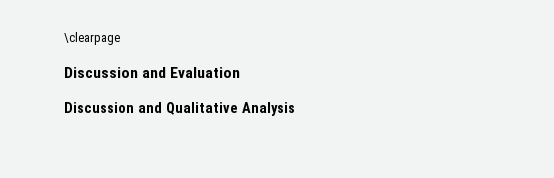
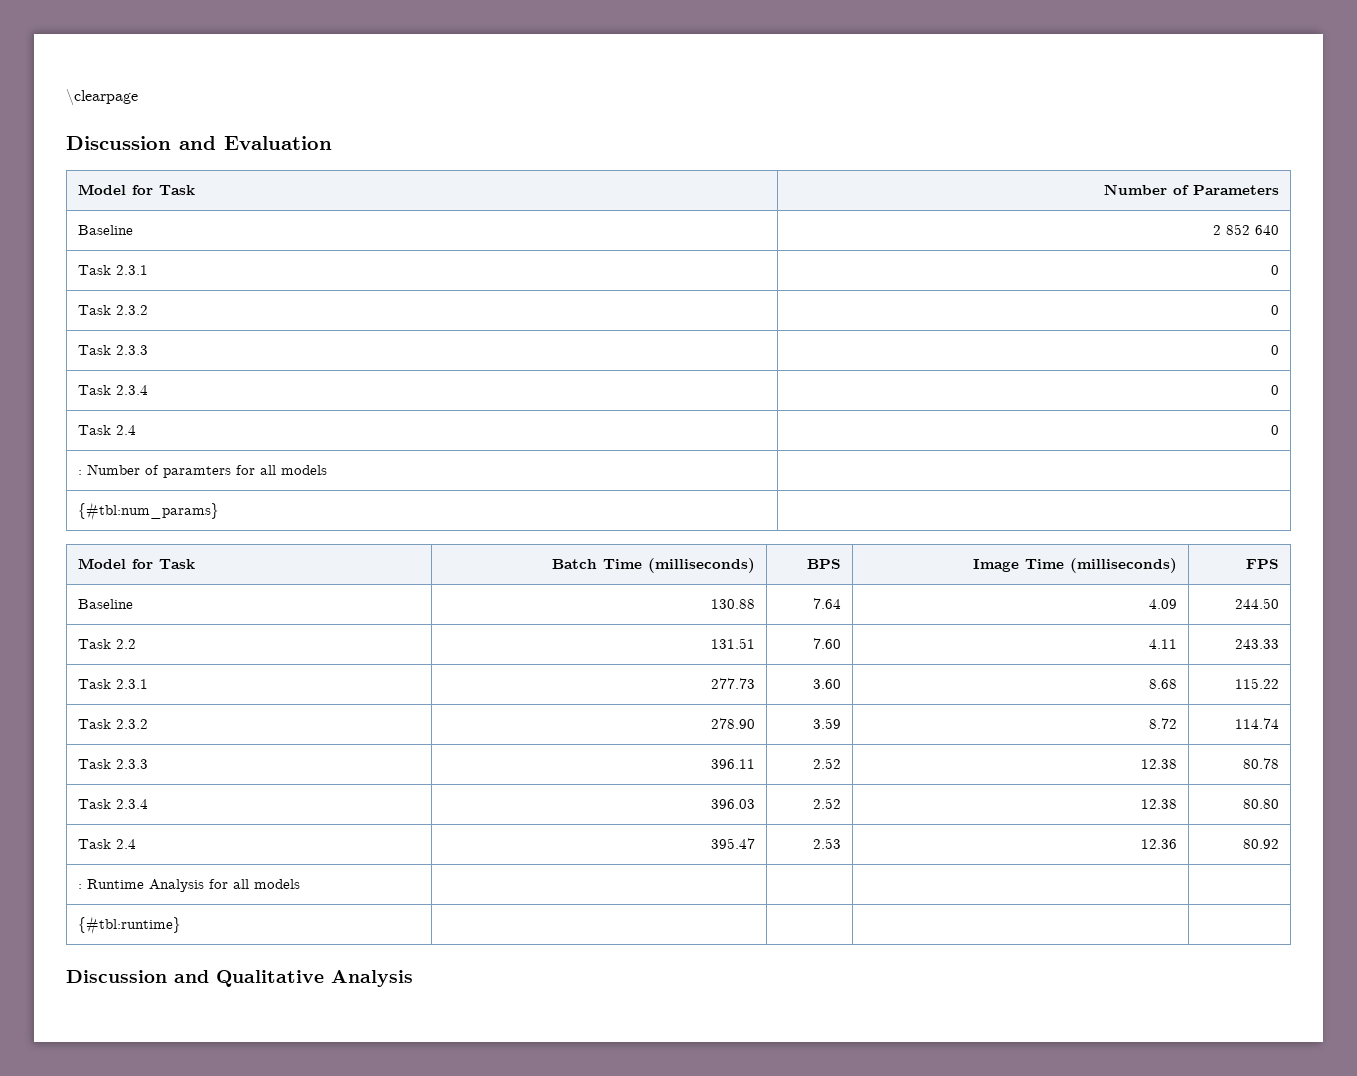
+ Model for Task | Number of Parameters
+ Baseline | 2 852 640
+ Task 2.3.1 | 0
+ Task 2.3.2 | 0
+ Task 2.3.3 | 0
+ Task 2.3.4 | 0
+ Task 2.4 | 0
+ : Number of paramters for all models |
+ {#tbl:num_params} |
+ Model for Task | Batch Time (milliseconds) | BPS | Image Time (milliseconds) | FPS
+ Baseline | 130.88 | 7.64 | 4.09 | 244.50
+ Task 2.2 | 131.51 | 7.60 | 4.11 | 243.33
+ Task 2.3.1 | 277.73 | 3.60 | 8.68 | 115.22
+ Task 2.3.2 | 278.90 | 3.59 | 8.72 | 114.74
+ Task 2.3.3 | 396.11 | 2.52 | 12.38 | 80.78
+ Task 2.3.4 | 396.03 | 2.52 | 12.38 | 80.80
+ Task 2.4 | 395.47 | 2.53 | 12.36 | 80.92
+ : Runtime Analysis for all models | | | |
+ {#tbl:runtime} | | | |

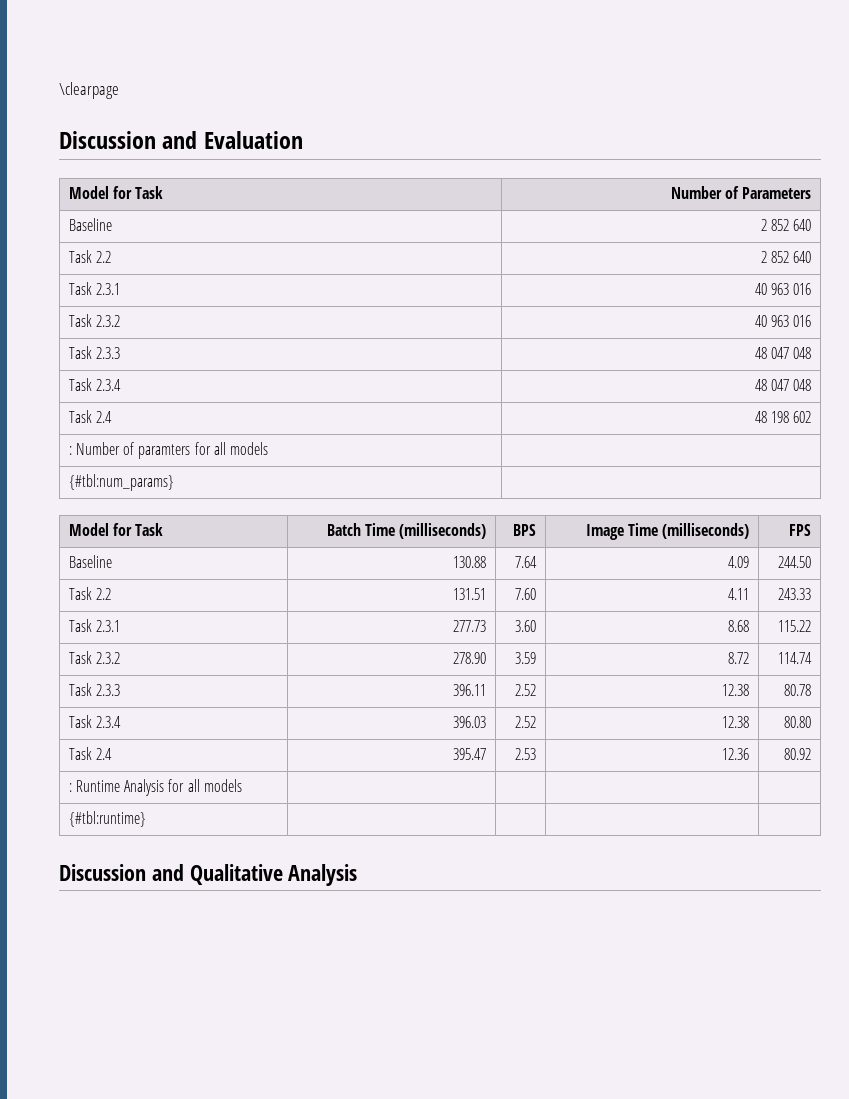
- Task 2.3.1 | 0
- Task 2.3.2 | 0
- Task 2.3.3 | 0
- Task 2.3.4 | 0
- Task 2.4 | 0
+ Task 2.2 | 2 852 640
+ Task 2.3.1 | 40 963 016
+ Task 2.3.2 | 40 963 016
+ Task 2.3.3 | 48 047 048
+ Task 2.3.4 | 48 047 048
+ Task 2.4 | 48 198 602

